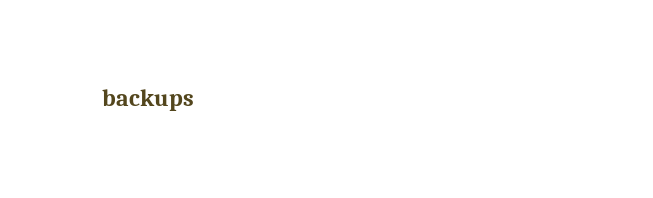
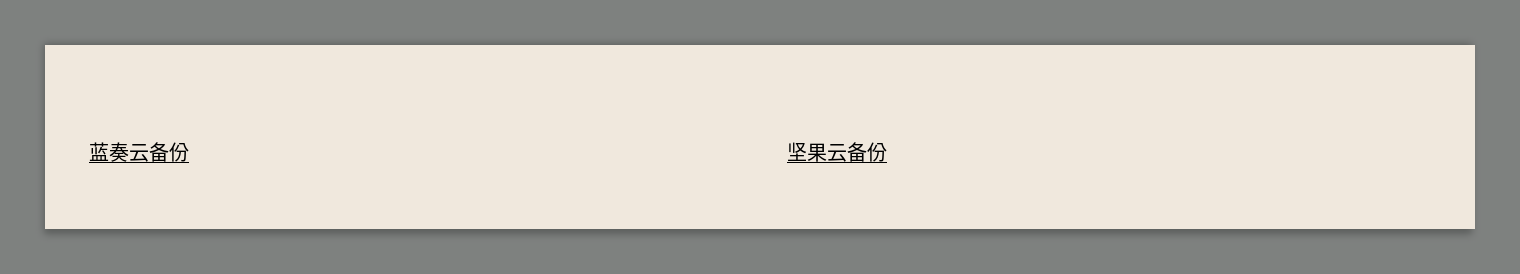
- backups
+ 蓝奏云备份
+ 坚果云备份

